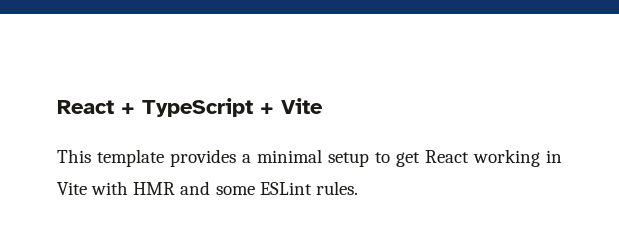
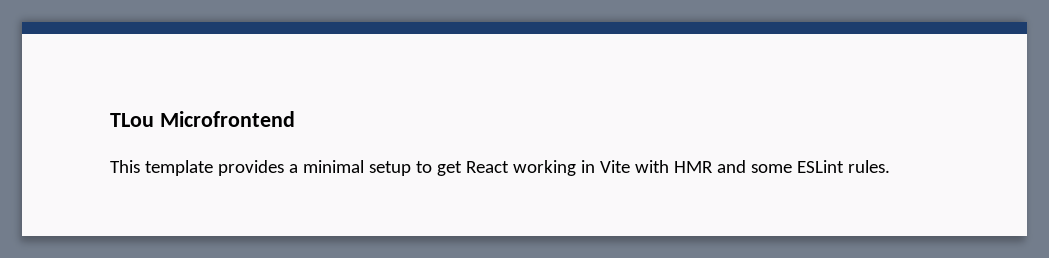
- React + TypeScript + Vite
+ TLou Microfrontend

